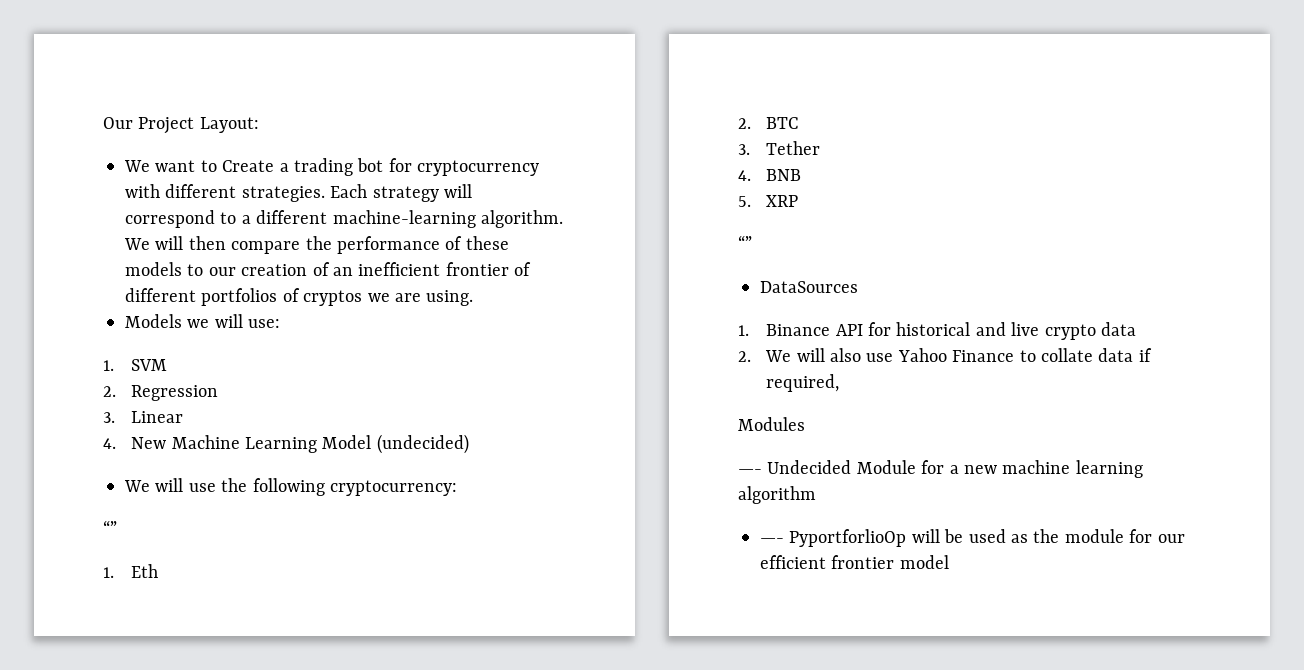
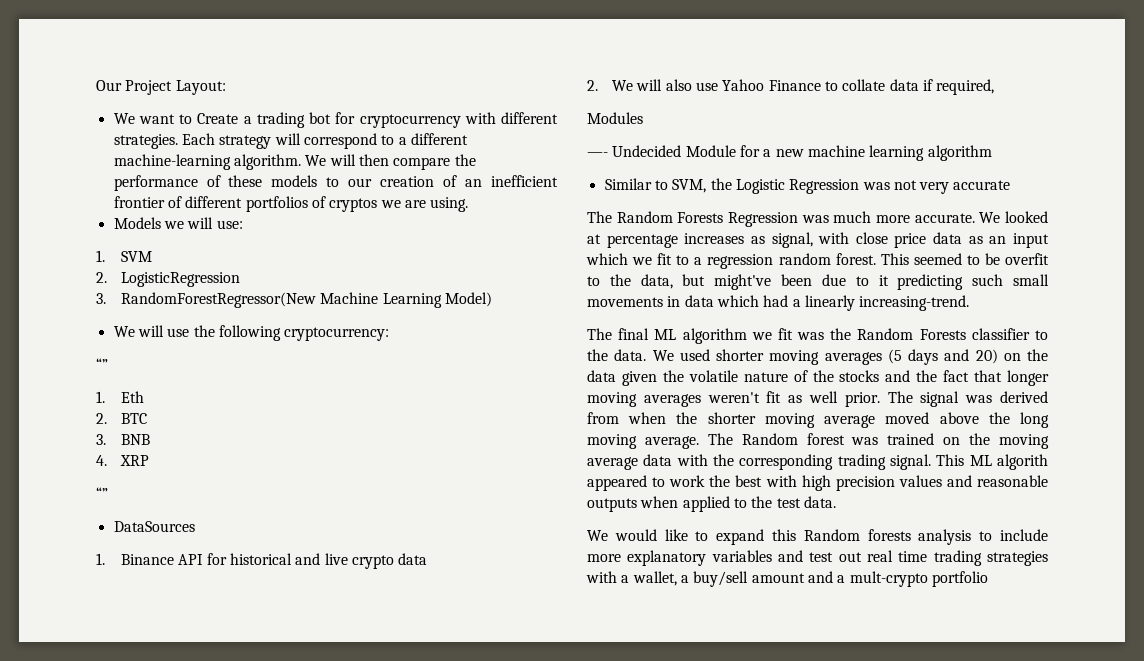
- 2. Regression
- 3. Linear
- 4. New Machine Learning Model (undecided)
+ 2. LogisticRegression
+ 3. RandomForestRegressor(New Machine Learning Model)
- 3. Tether
- 4. BNB
+ 3. BNB
- 5. XRP
+ 4. XRP
- —- PyportforlioOp will be used as the module for our efficient frontier model
+ Similar to SVM, the Logistic Regression was not very accurate
+ The Random Forests Regression was much more accurate. We looked at percentage increases as signal, with close price data as an input which we fit to a regression random forest. This seemed to be overfit to the data, but might've been due to it predicting such small movements in data which had a linearly increasing-trend.
+ The final ML algorithm we fit was the Random Forests classifier to the data. We used shorter moving averages (5 days and 20) on the data given the volatile nature of the stocks and the fact that longer moving averages weren't fit as well prior. The signal was derived from when the shorter moving average moved above the long moving average. The Random forest was trained on the moving average data with the corresponding trading signal. This ML algorith appeared to work the best with high precision values and reasonable outputs when applied to the test data.
+ We would like to expand this Random forests analysis to include more explanatory variables and test out real time trading strategies with a wallet, a buy/sell amount and a mult-crypto portfolio

